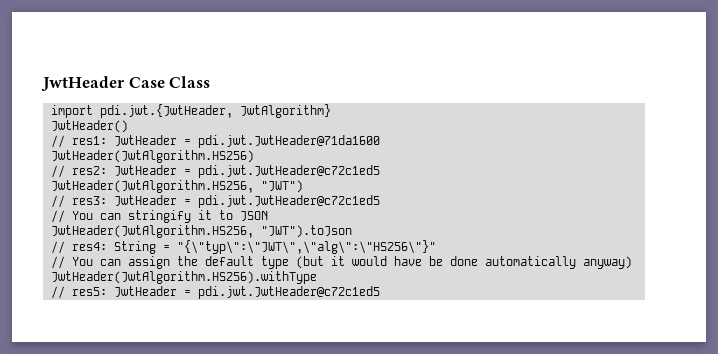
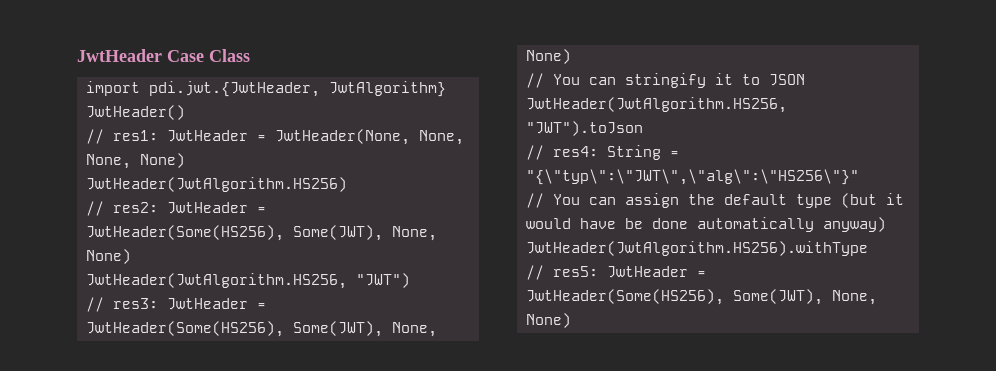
- // res1: JwtHeader = pdi.jwt.JwtHeader@71da1600
+ // res1: JwtHeader = JwtHeader(None, None, None, None)
- // res2: JwtHeader = pdi.jwt.JwtHeader@c72c1ed5
+ // res2: JwtHeader = JwtHeader(Some(HS256), Some(JWT), None, None)
- // res3: JwtHeader = pdi.jwt.JwtHeader@c72c1ed5
+ // res3: JwtHeader = JwtHeader(Some(HS256), Some(JWT), None, None)
- // res5: JwtHeader = pdi.jwt.JwtHeader@c72c1ed5
+ // res5: JwtHeader = JwtHeader(Some(HS256), Some(JWT), None, None)

